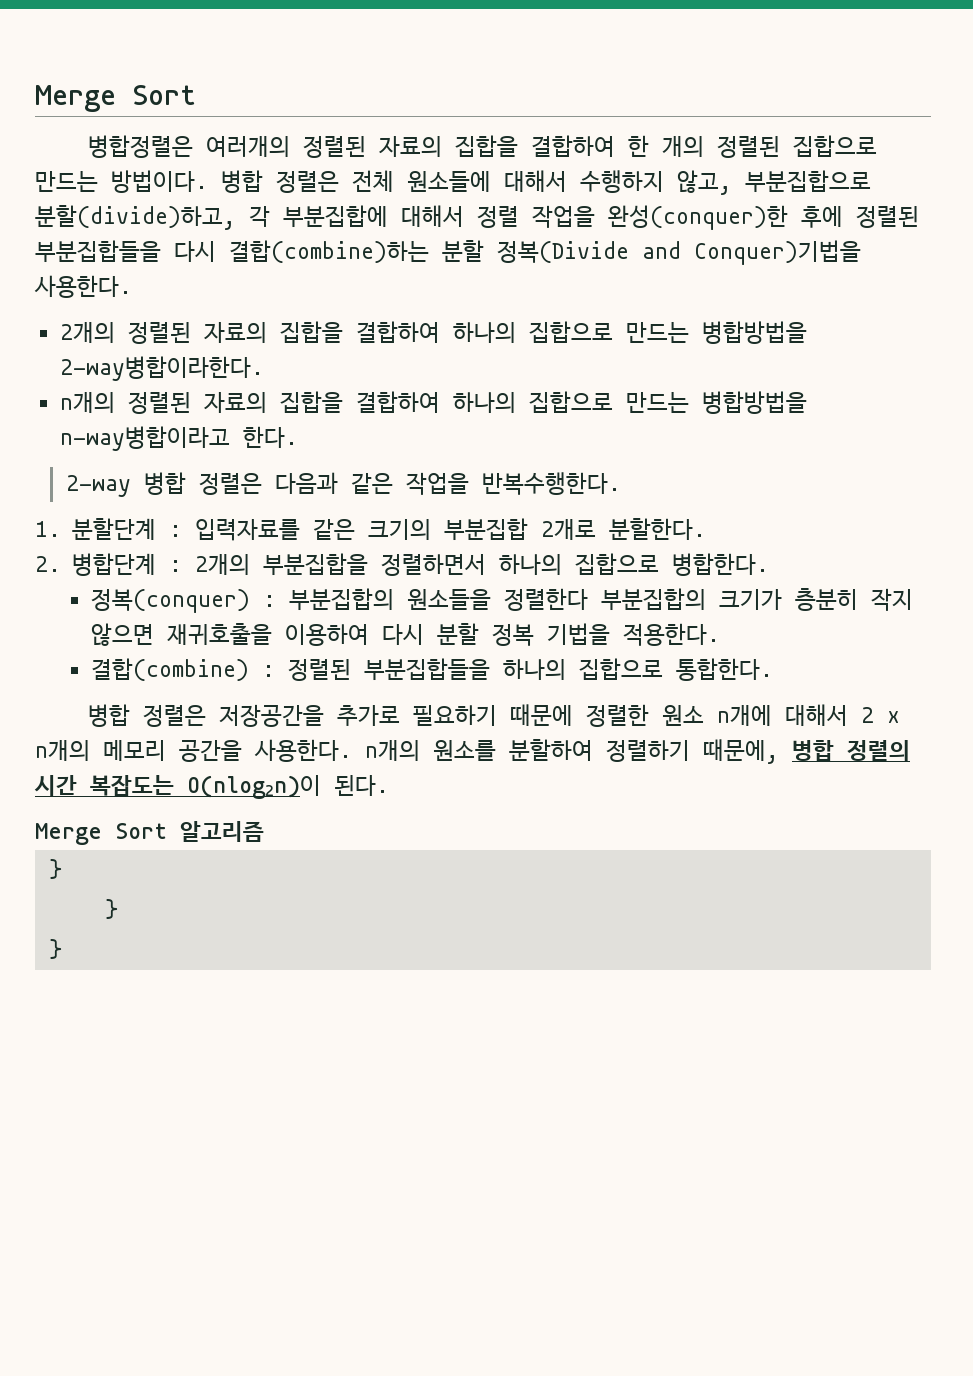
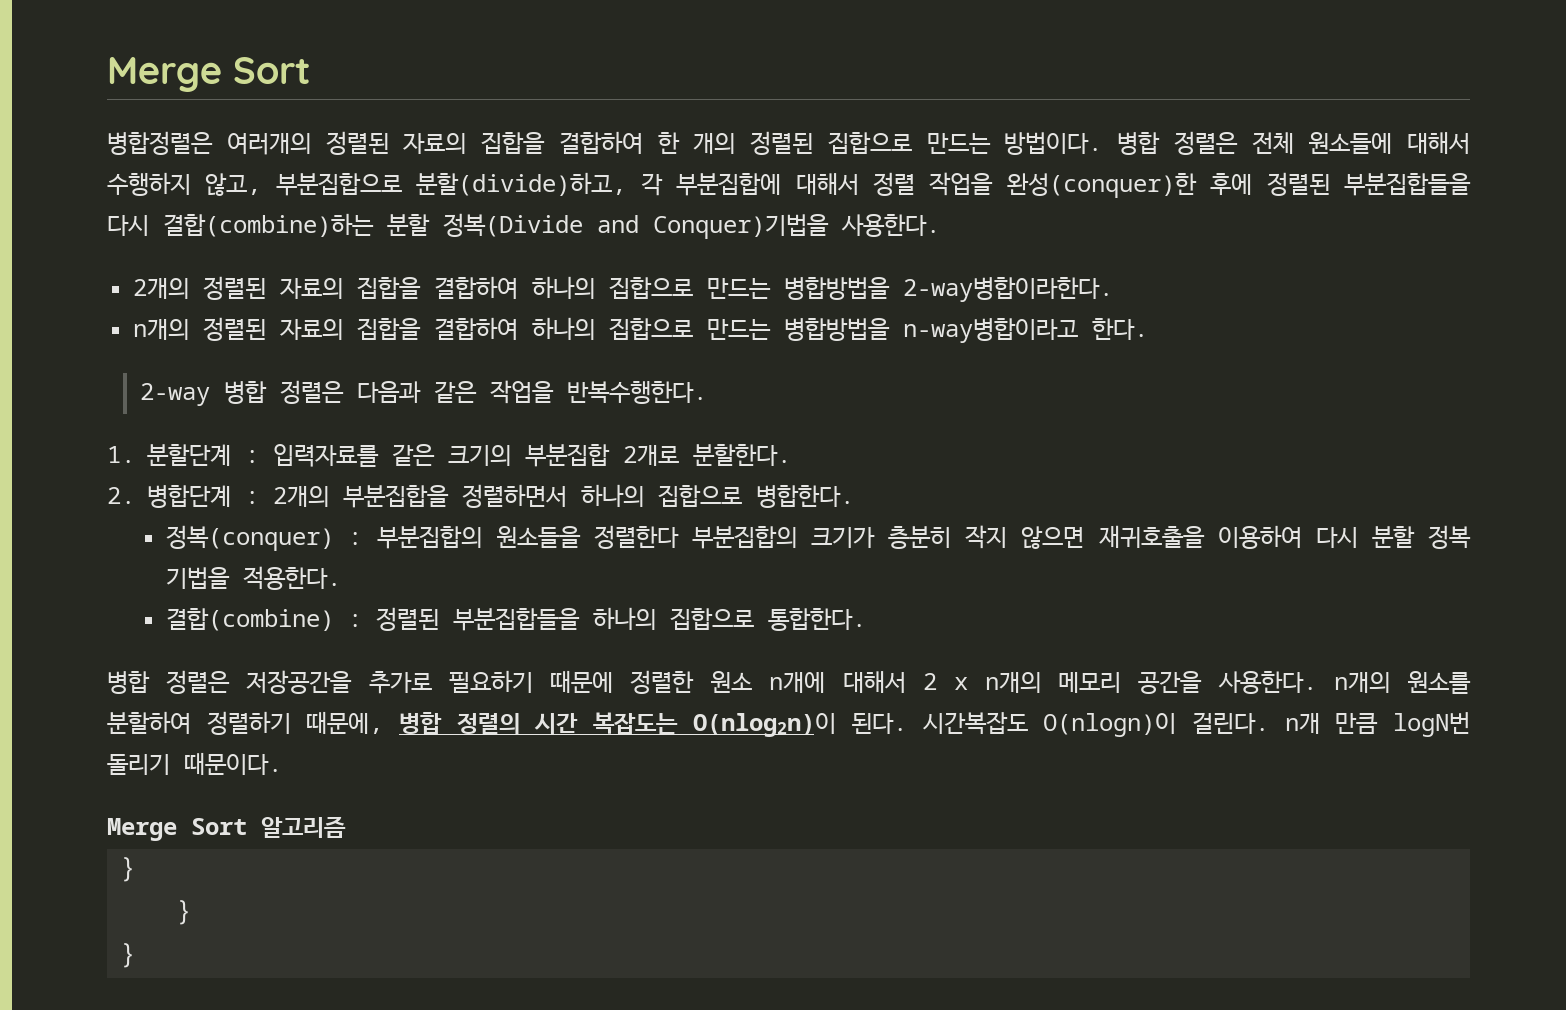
+ 시간복잡도 O(nlogn)이 걸린다. n개 만큼 logN번 돌리기 때문이다.

